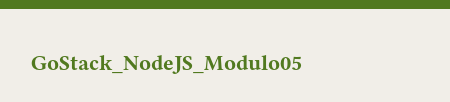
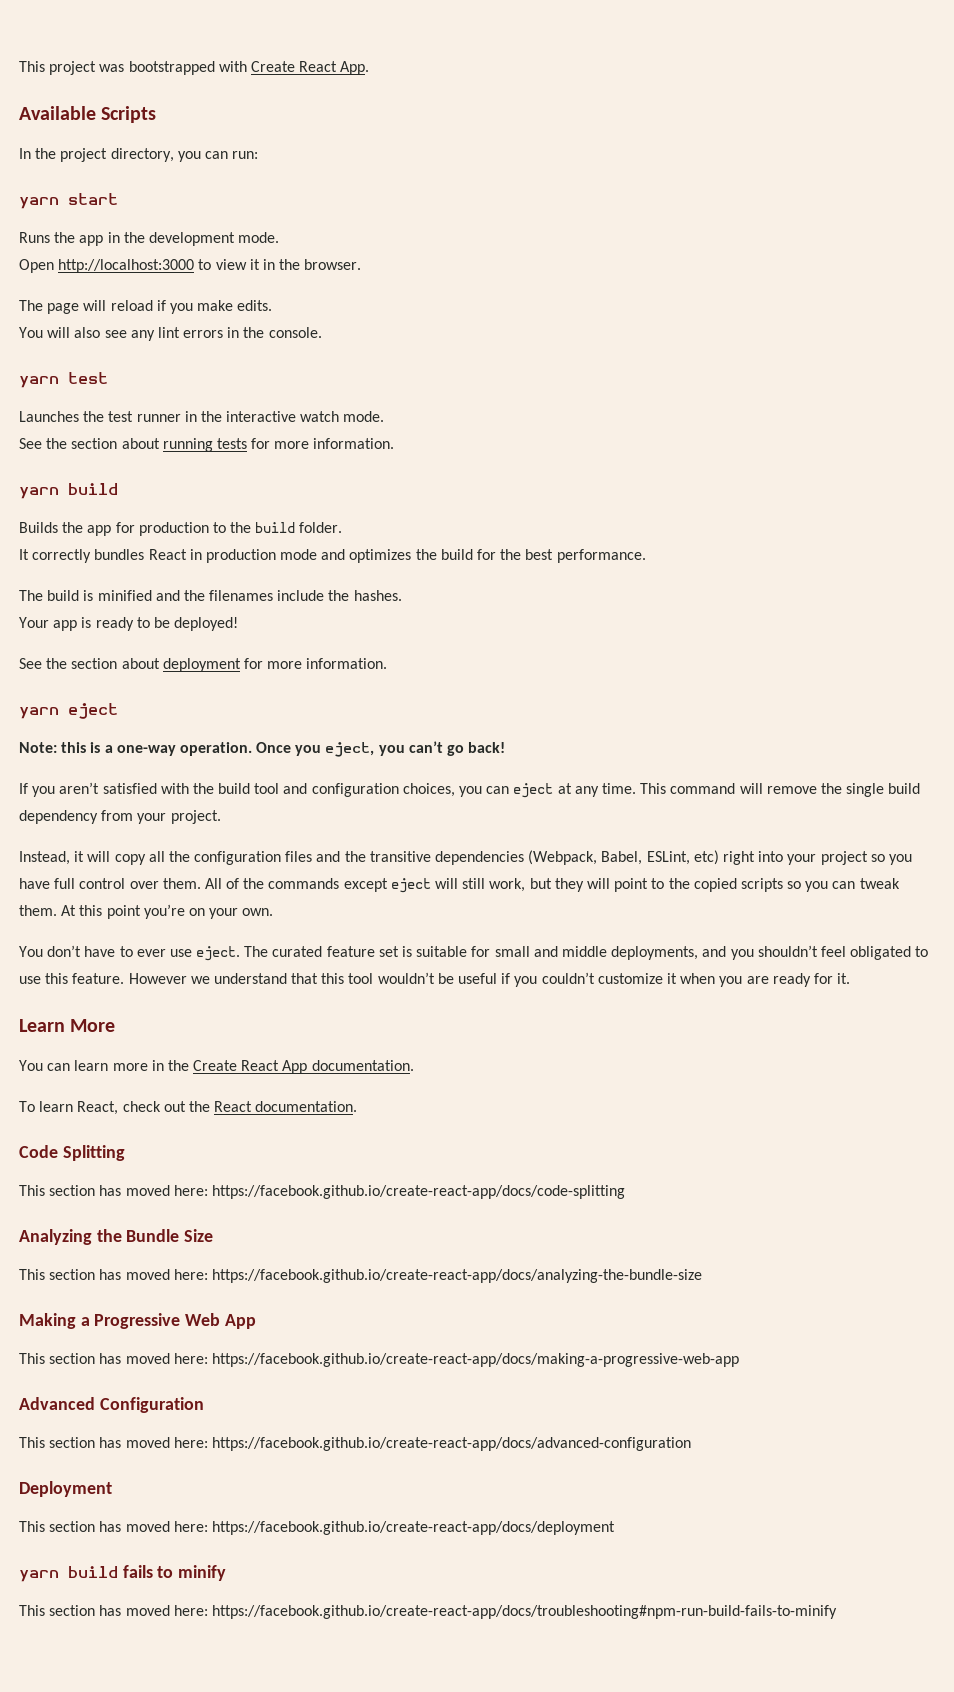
- GoStack_NodeJS_Modulo05
+ This project was bootstrapped with Create React App.
+ Available Scripts
+ In the project directory, you can run:
+ yarn start
+ Runs the app in the development mode.
+ Open http://localhost:3000 to view it in the browser.
+ The page will reload if you make edits.
+ You will also see any lint errors in the console.
+ yarn test
+ Launches the test runner in the interactive watch mode.
+ See the section about running tests for more information.
+ yarn build
+ Builds the app for production to the build folder.
+ It correctly bundles React in production mode and optimizes the build for the best performance.
+ The build is minified and the filenames include the hashes.
+ Your app is ready to be deployed!
+ See the section about deployment for more information.
+ yarn eject
+ Note: this is a one-way operation. Once you eject, you can’t go back!
+ If you aren’t satisfied with the build tool and configuration choices, you can eject at any time. This command will remove the single build dependency from your project.
+ Instead, it will copy all the configuration files and the transitive dependencies (Webpack, Babel, ESLint, etc) right into your project so you have full control over them. All of the commands except eject will still work, but they will point to the copied scripts so you can tweak them. At this point you’re on your own.
+ You don’t have to ever use eject. The curated feature set is suitable for small and middle deployments, and you shouldn’t feel obligated to use this feature. However we understand that this tool wouldn’t be useful if you couldn’t customize it when you are ready for it.
+ Learn More
+ You can learn more in the Create React App documentation.
+ To learn React, check out the React documentation.
+ Code Splitting
+ This section has moved here: https://facebook.github.io/create-react-app/docs/code-splitting
+ Analyzing the Bundle Size
+ This section has moved here: https://facebook.github.io/create-react-app/docs/analyzing-the-bundle-size
+ Making a Progressive Web App
+ This section has moved here: https://facebook.github.io/create-react-app/docs/making-a-progressive-web-app
+ Advanced Configuration
+ This section has moved here: https://facebook.github.io/create-react-app/docs/advanced-configuration
+ Deployment
+ This section has moved here: https://facebook.github.io/create-react-app/docs/deployment
+ yarn build fails to minify
+ This section has moved here: https://facebook.github.io/create-react-app/docs/troubleshooting#npm-run-build-fails-to-minify

